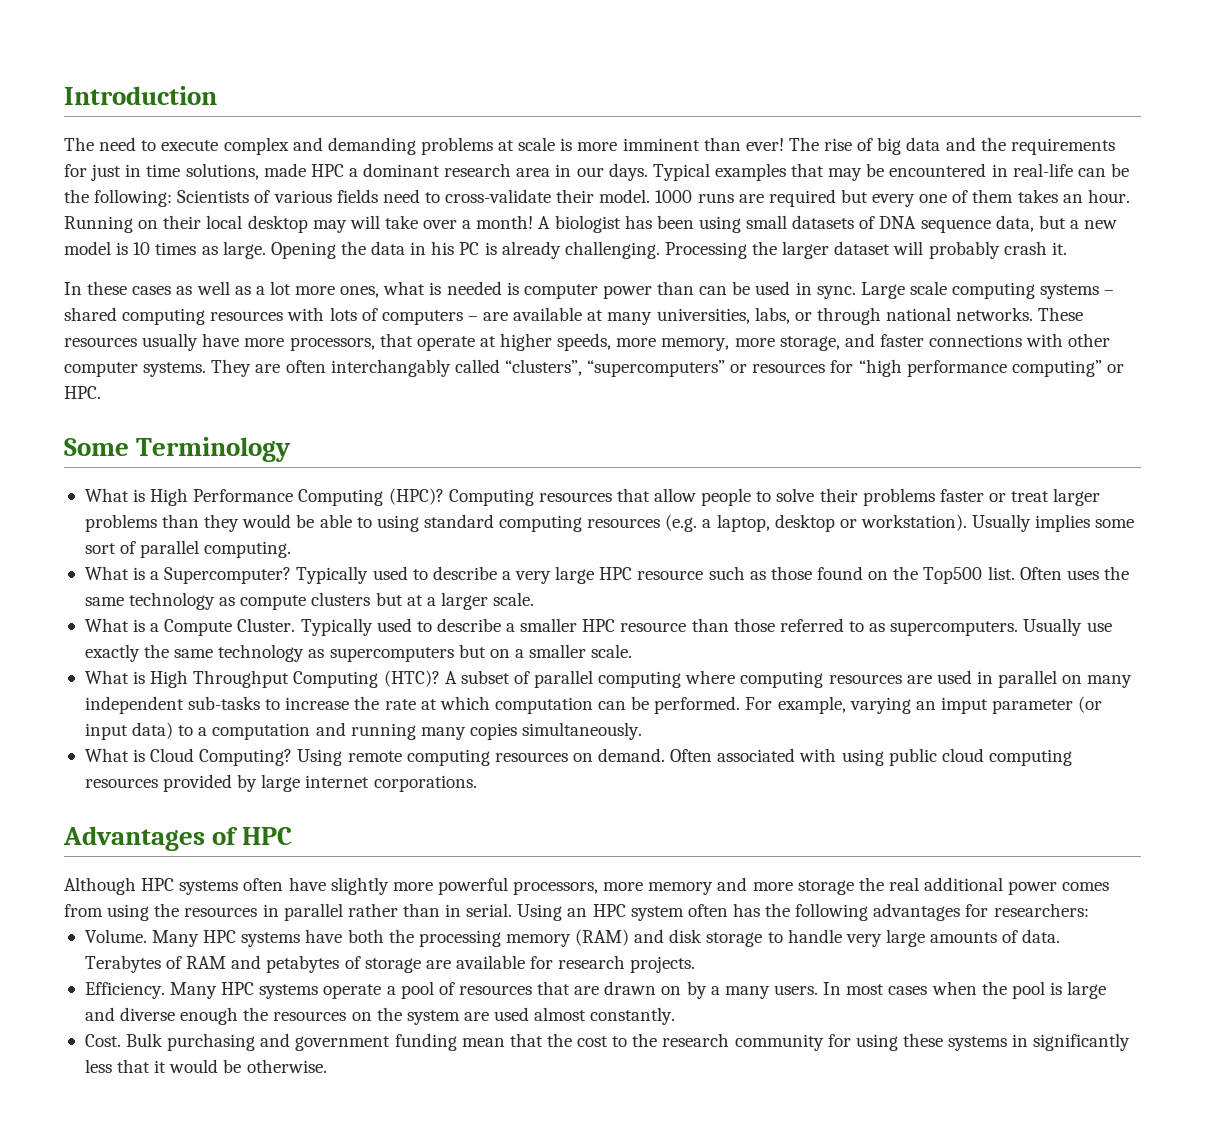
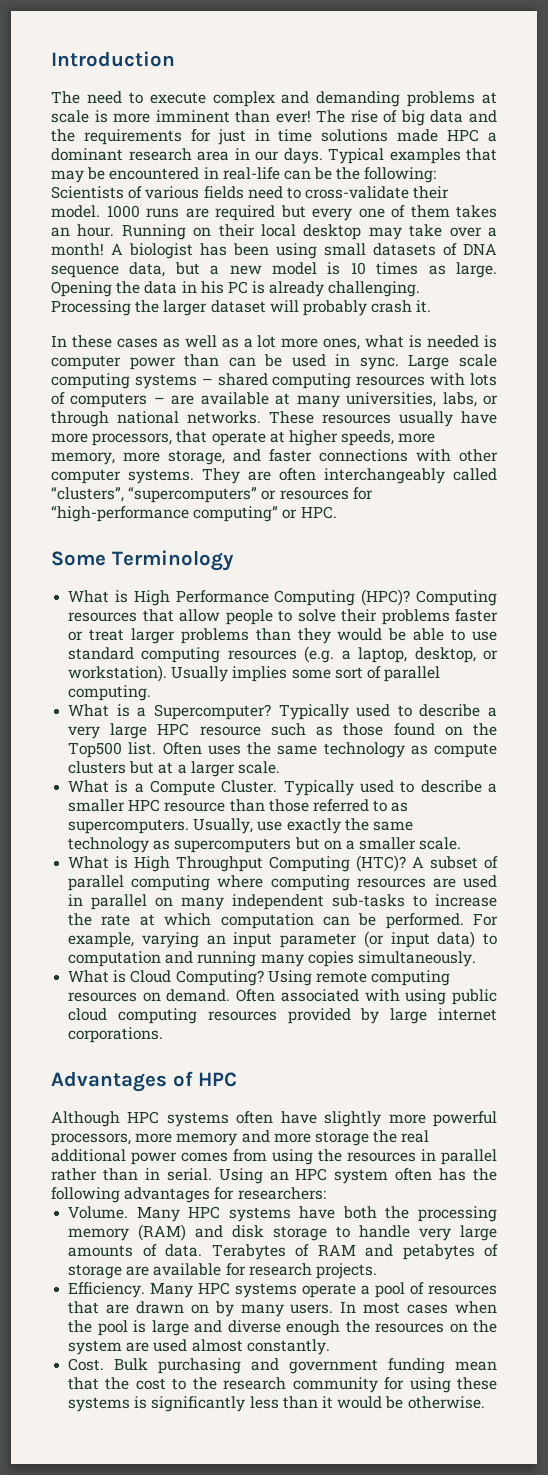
- The rise of big data and the requirements for just in time solutions, made HPC a dominant research area in our days.
+ The rise of big data and the requirements for just in time solutions made HPC a dominant research area in our days.
- Running on their local desktop may will take over a month!
+ Running on their local desktop may take over a month!
- They are often interchangably called “clusters”, “supercomputers” or resources for “high performance computing” or HPC.
+ They are often interchangeably called “clusters”, “supercomputers” or resources for “high-performance computing” or HPC.
- Computing resources that allow people to solve their problems faster or treat larger problems than they would be able to using standard computing resources (e.g. a laptop, desktop or workstation).
+ Computing resources that allow people to solve their problems faster or treat larger problems than they would be able to use standard computing resources (e.g. a laptop, desktop, or workstation).
- Usually use exactly the same technology as supercomputers but on a smaller scale.
+ Usually, use exactly the same technology as supercomputers but on a smaller scale.
- For example, varying an imput parameter (or input data) to a computation and running many copies simultaneously.
+ For example, varying an input parameter (or input data) to computation and running many copies simultaneously.
- Many HPC systems operate a pool of resources that are drawn on by a many users.
+ Many HPC systems operate a pool of resources that are drawn on by many users.
- Bulk purchasing and government funding mean that the cost to the research community for using these systems in significantly less that it would be otherwise.
+ Bulk purchasing and government funding mean that the cost to the research community for using these systems is significantly less than it would be otherwise.

